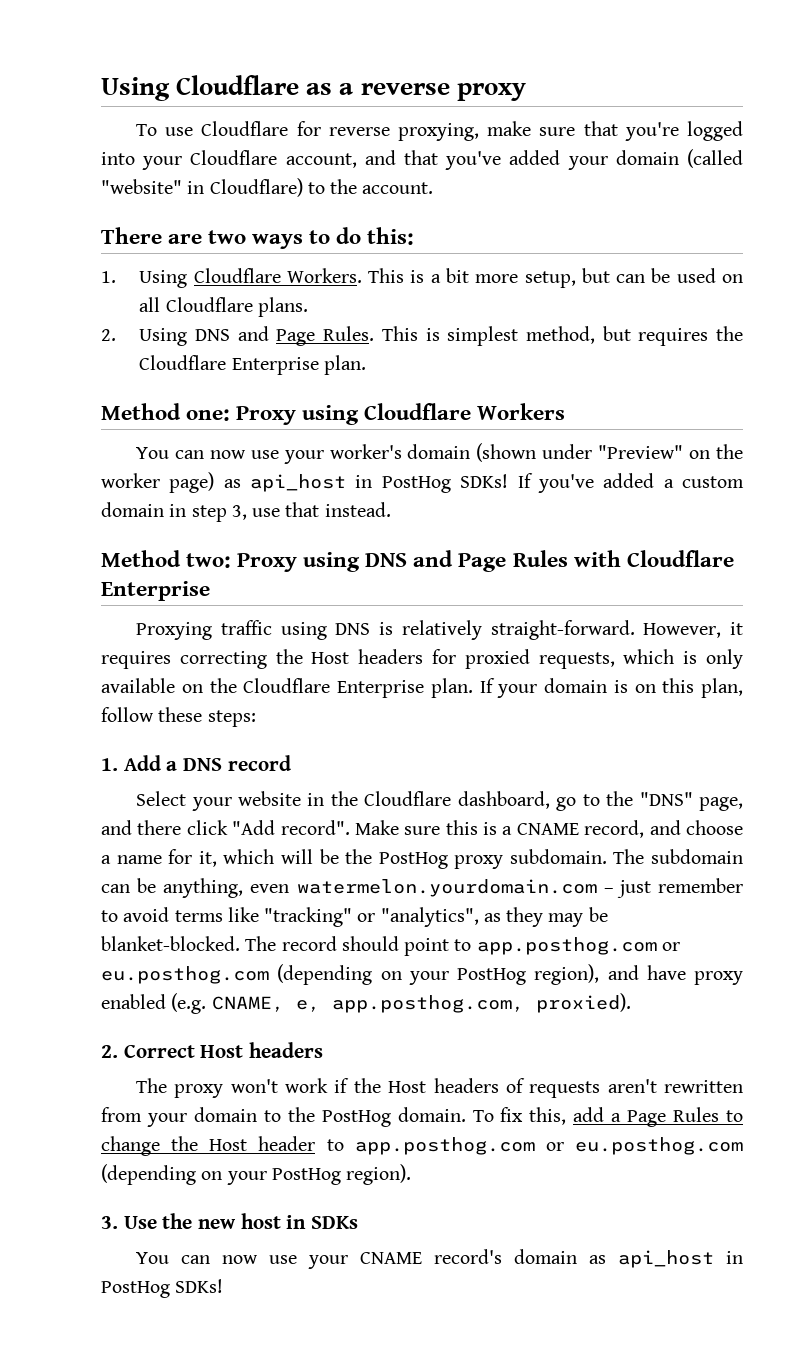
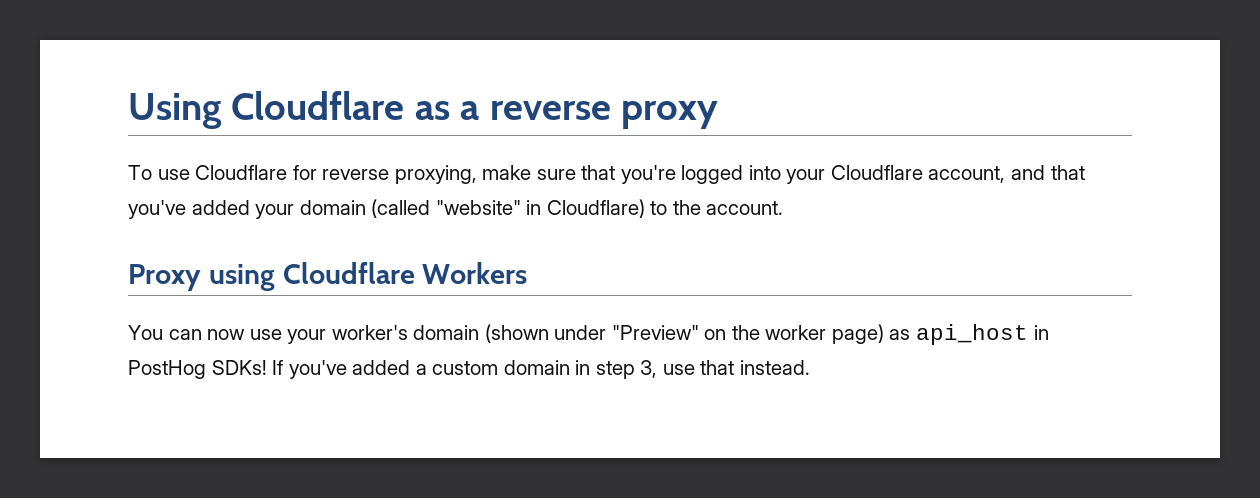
- There are two ways to do this:
- 1. Using Cloudflare Workers. This is a bit more setup, but can be used on all Cloudflare plans.
- 2. Using DNS and Page Rules. This is simplest method, but requires the Cloudflare Enterprise plan.
- Method one: Proxy using Cloudflare Workers
+ Proxy using Cloudflare Workers
- Method two: Proxy using DNS and Page Rules with Cloudflare Enterprise
- Proxying traffic using DNS is relatively straight-forward. However, it requires correcting the Host headers for proxied requests, which is only available on the Cloudflare Enterprise plan. If your domain is on this plan, follow these steps:
- 1. Add a DNS record
- Select your website in the Cloudflare dashboard, go to the "DNS" page, and there click "Add record". Make sure this is a CNAME record, and choose a name for it, which will be the PostHog proxy subdomain. The subdomain can be anything, even watermelon.yourdomain.com – just remember to avoid terms like "tracking" or "analytics", as they may be blanket-blocked. The record should point to app.posthog.com or eu.posthog.com (depending on your PostHog region), and have proxy enabled (e.g. CNAME, e, app.posthog.com, proxied).
- 2. Correct Host headers
- The proxy won't work if the Host headers of requests aren't rewritten from your domain to the PostHog domain. To fix this, add a Page Rules to change the Host header to app.posthog.com or eu.posthog.com (depending on your PostHog region).
- 3. Use the new host in SDKs
- You can now use your CNAME record's domain as api_host in PostHog SDKs!

